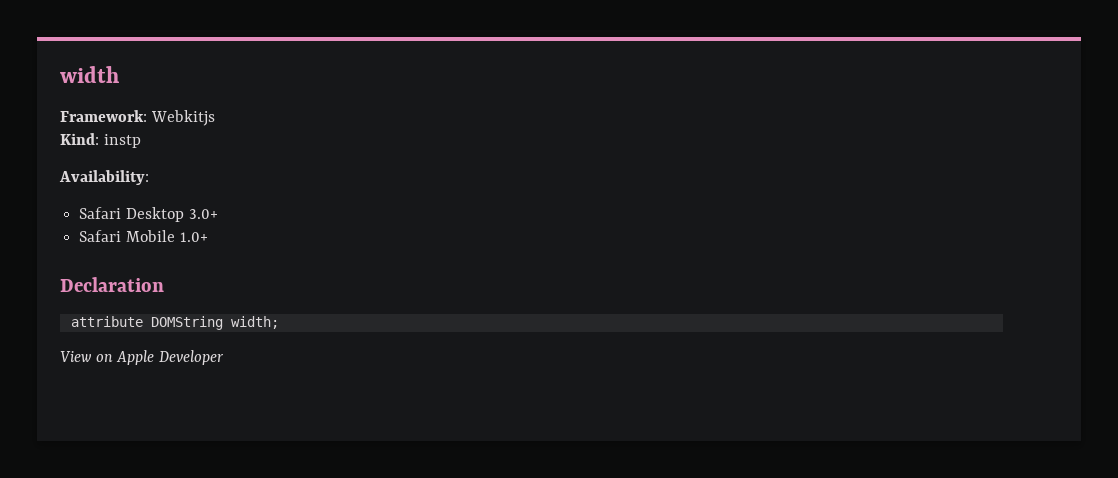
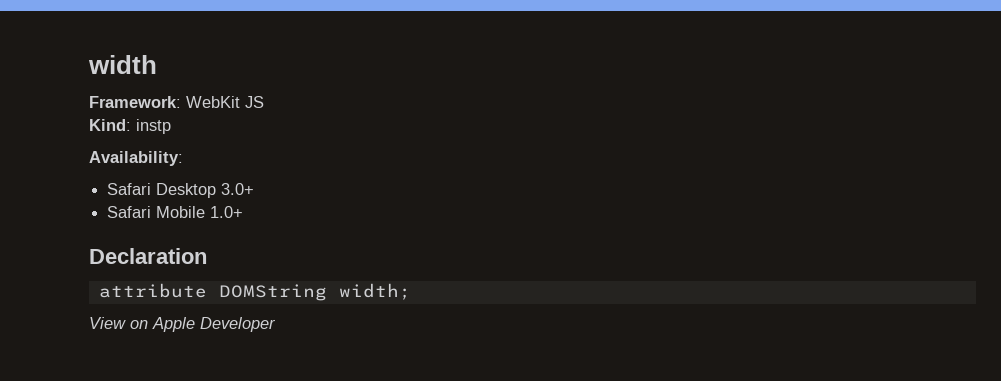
- Framework: Webkitjs
+ Framework: WebKit JS

